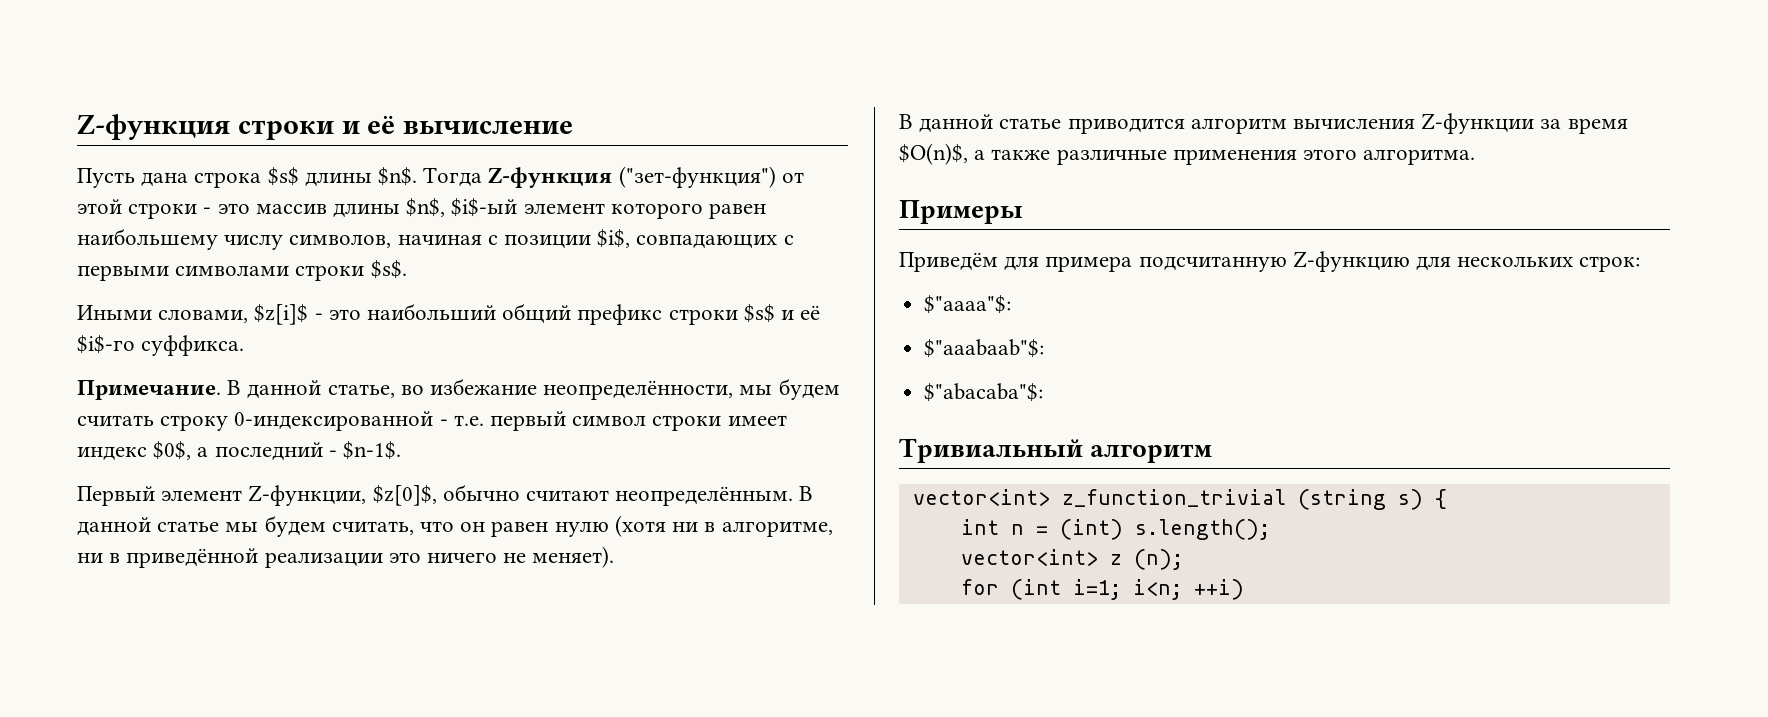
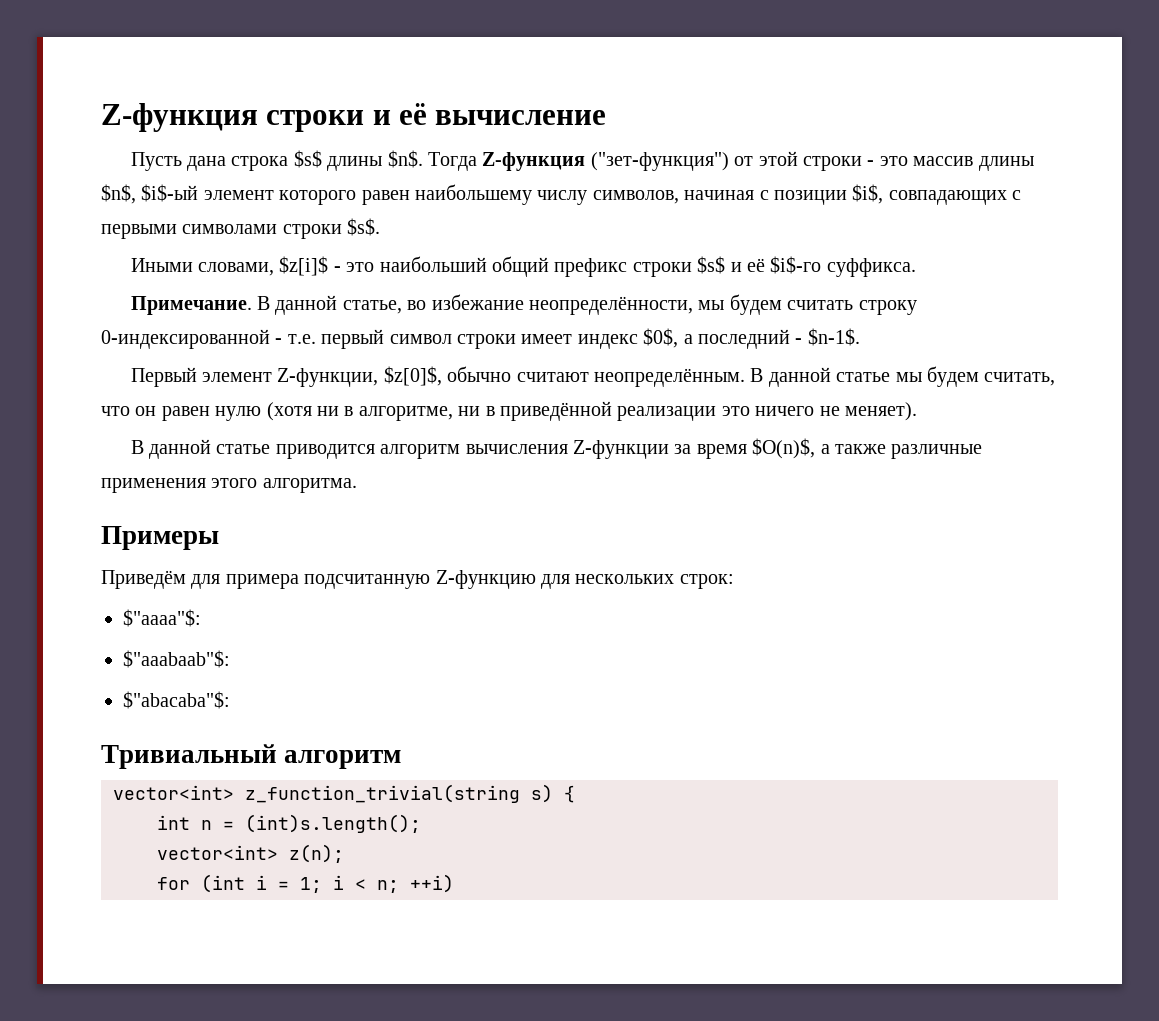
- vector<int> z_function_trivial (string s) {
+ vector<int> z_function_trivial(string s) {
- int n = (int) s.length();
- vector<int> z (n);
+ int n = (int)s.length();
+ vector<int> z(n);
- for (int i=1; i<n; ++i)
+ for (int i = 1; i < n; ++i)

